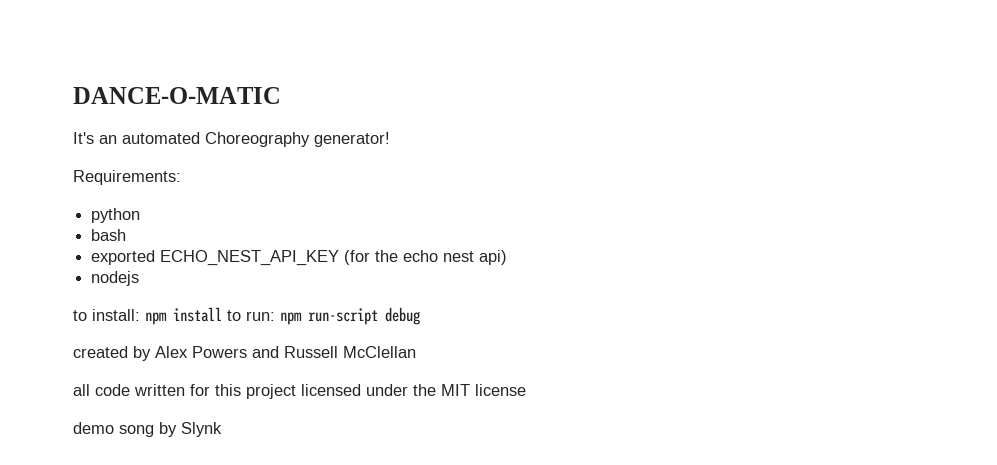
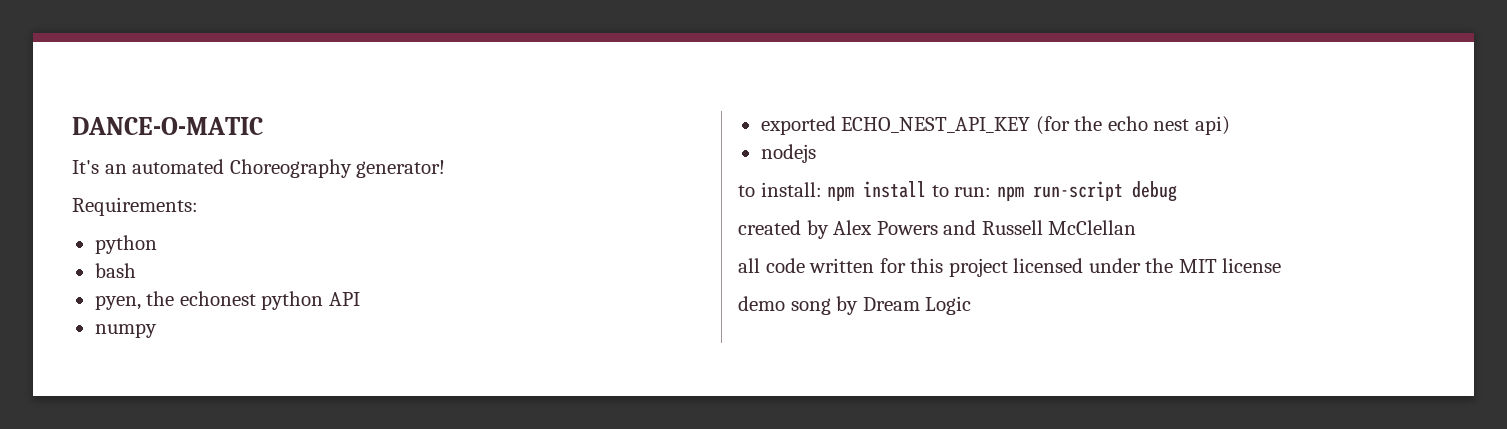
+ pyen, the echonest python API
+ numpy
- demo song by Slynk
+ demo song by Dream Logic

